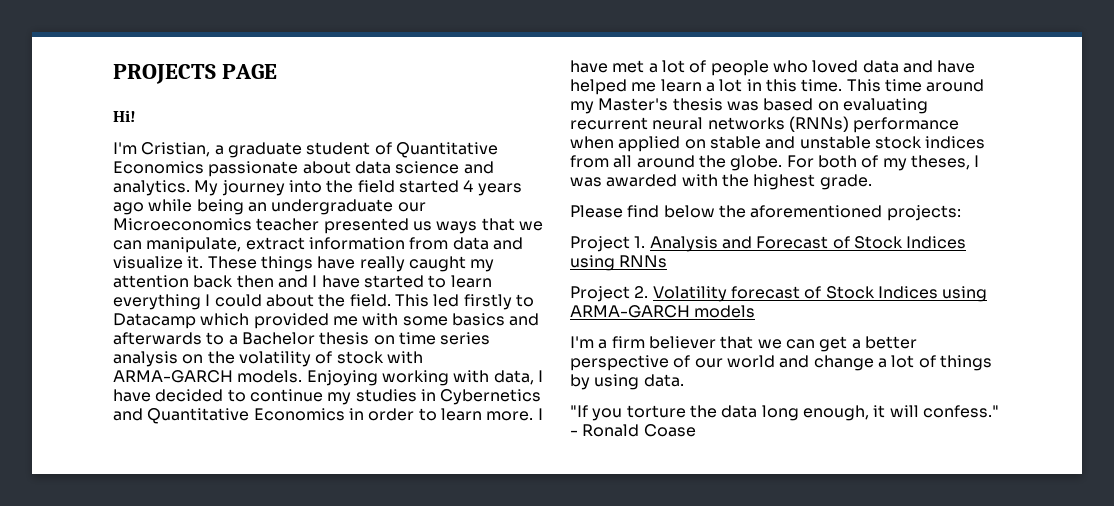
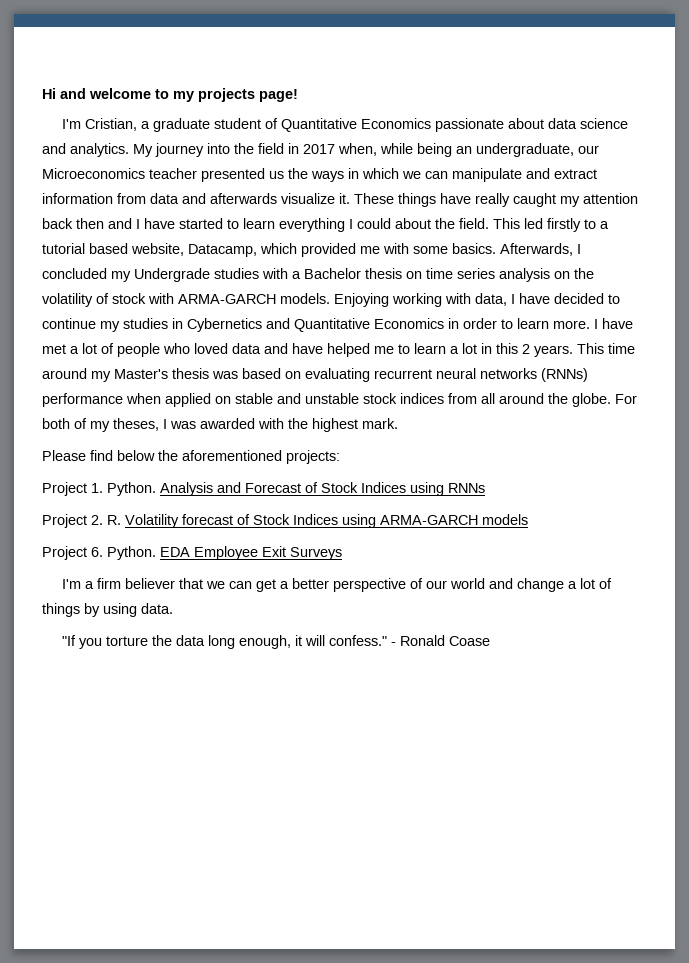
- PROJECTS PAGE
- Hi!
+ Hi and welcome to my projects page!
- My journey into the field started 4 years ago while being an undergraduate our Microeconomics teacher presented us ways that we can manipulate, extract information from data and visualize it.
+ My journey into the field in 2017 when, while being an undergraduate, our Microeconomics teacher presented us the ways in which we can manipulate and extract information from data and afterwards visualize it.
- This led firstly to Datacamp which provided me with some basics and afterwards to a Bachelor thesis on time series analysis on the volatility of stock with ARMA-GARCH models.
+ This led firstly to a tutorial based website, Datacamp, which provided me with some basics. Afterwards, I concluded my Undergrade studies with a Bachelor thesis on time series analysis on the volatility of stock with ARMA-GARCH models.
- I have met a lot of people who loved data and have helped me learn a lot in this time.
+ I have met a lot of people who loved data and have helped me to learn a lot in this 2 years.
- For both of my theses, I was awarded with the highest grade.
+ For both of my theses, I was awarded with the highest mark.
- Project 1. Analysis and Forecast of Stock Indices using RNNs
+ Project 1. Python. Analysis and Forecast of Stock Indices using RNNs
- Project 2. Volatility forecast of Stock Indices using ARMA-GARCH models
+ Project 2. R. Volatility forecast of Stock Indices using ARMA-GARCH models
+ Project 6. Python. EDA Employee Exit Surveys

